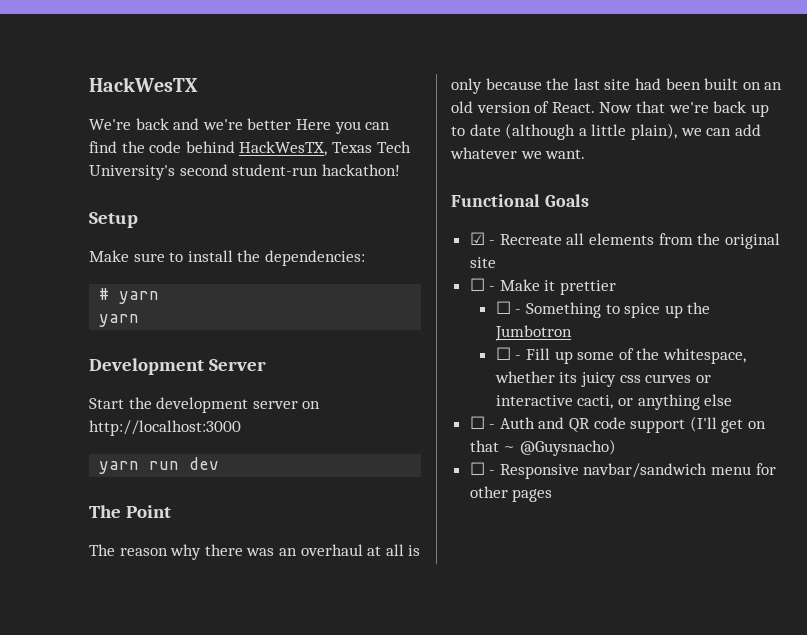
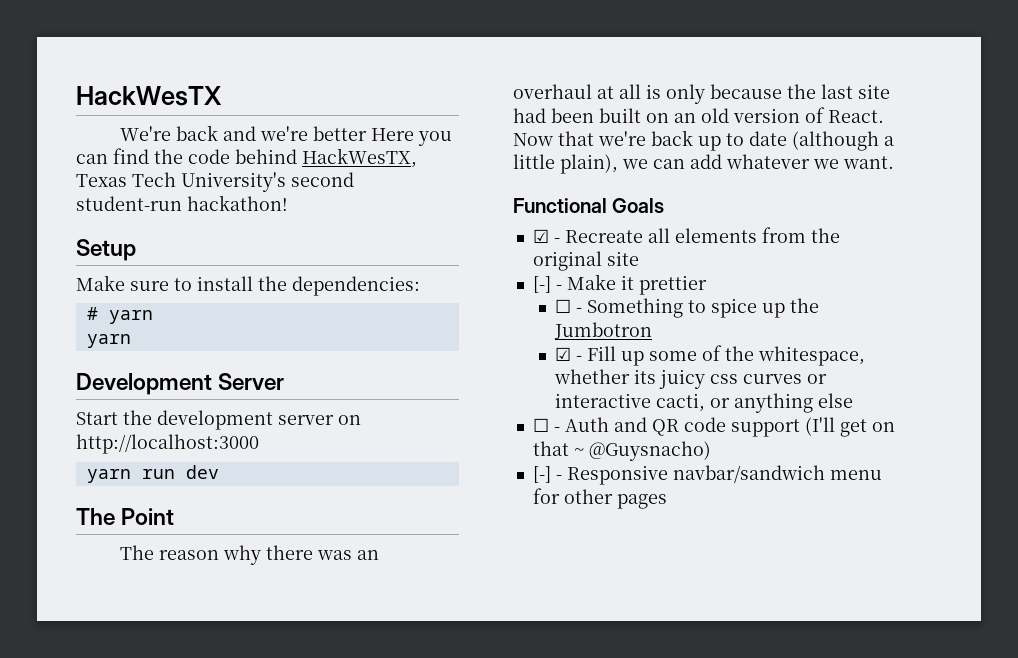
- ☐ - Make it prettier
+ [-] - Make it prettier
- ☐ - Fill up some of the whitespace, whether its juicy css curves or interactive cacti, or anything else
+ ☑ - Fill up some of the whitespace, whether its juicy css curves or interactive cacti, or anything else
- ☐ - Responsive navbar/sandwich menu for other pages
+ [-] - Responsive navbar/sandwich menu for other pages

